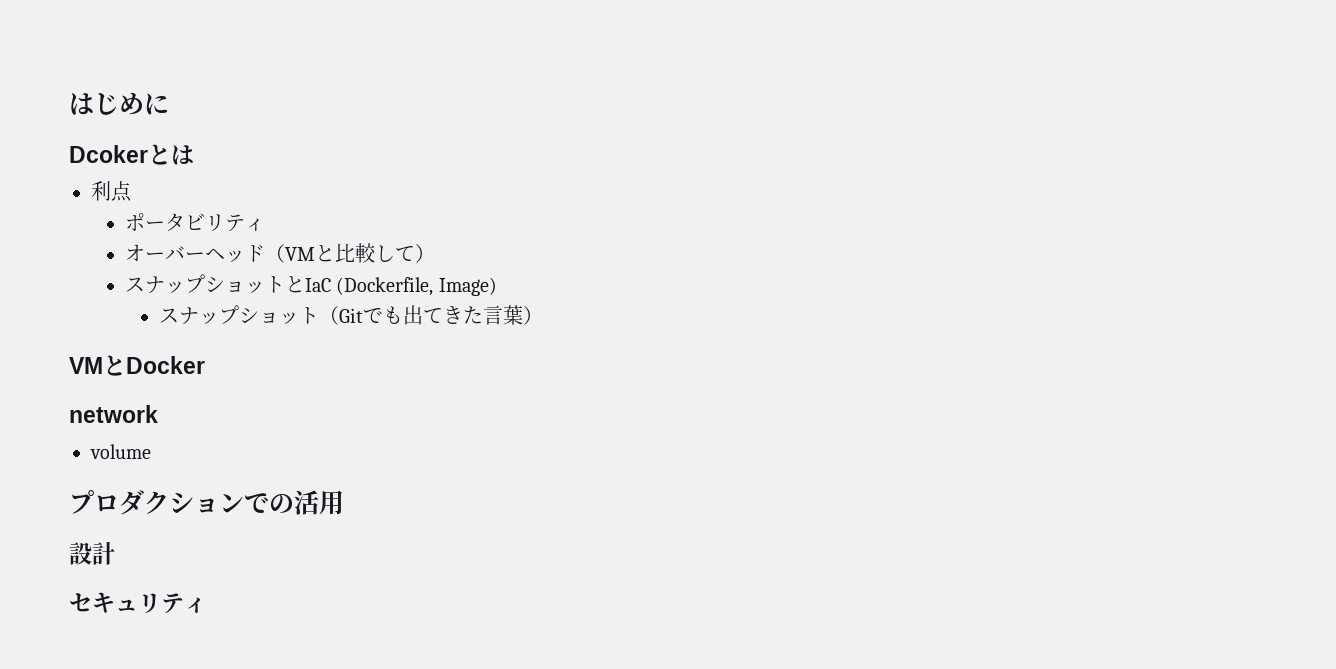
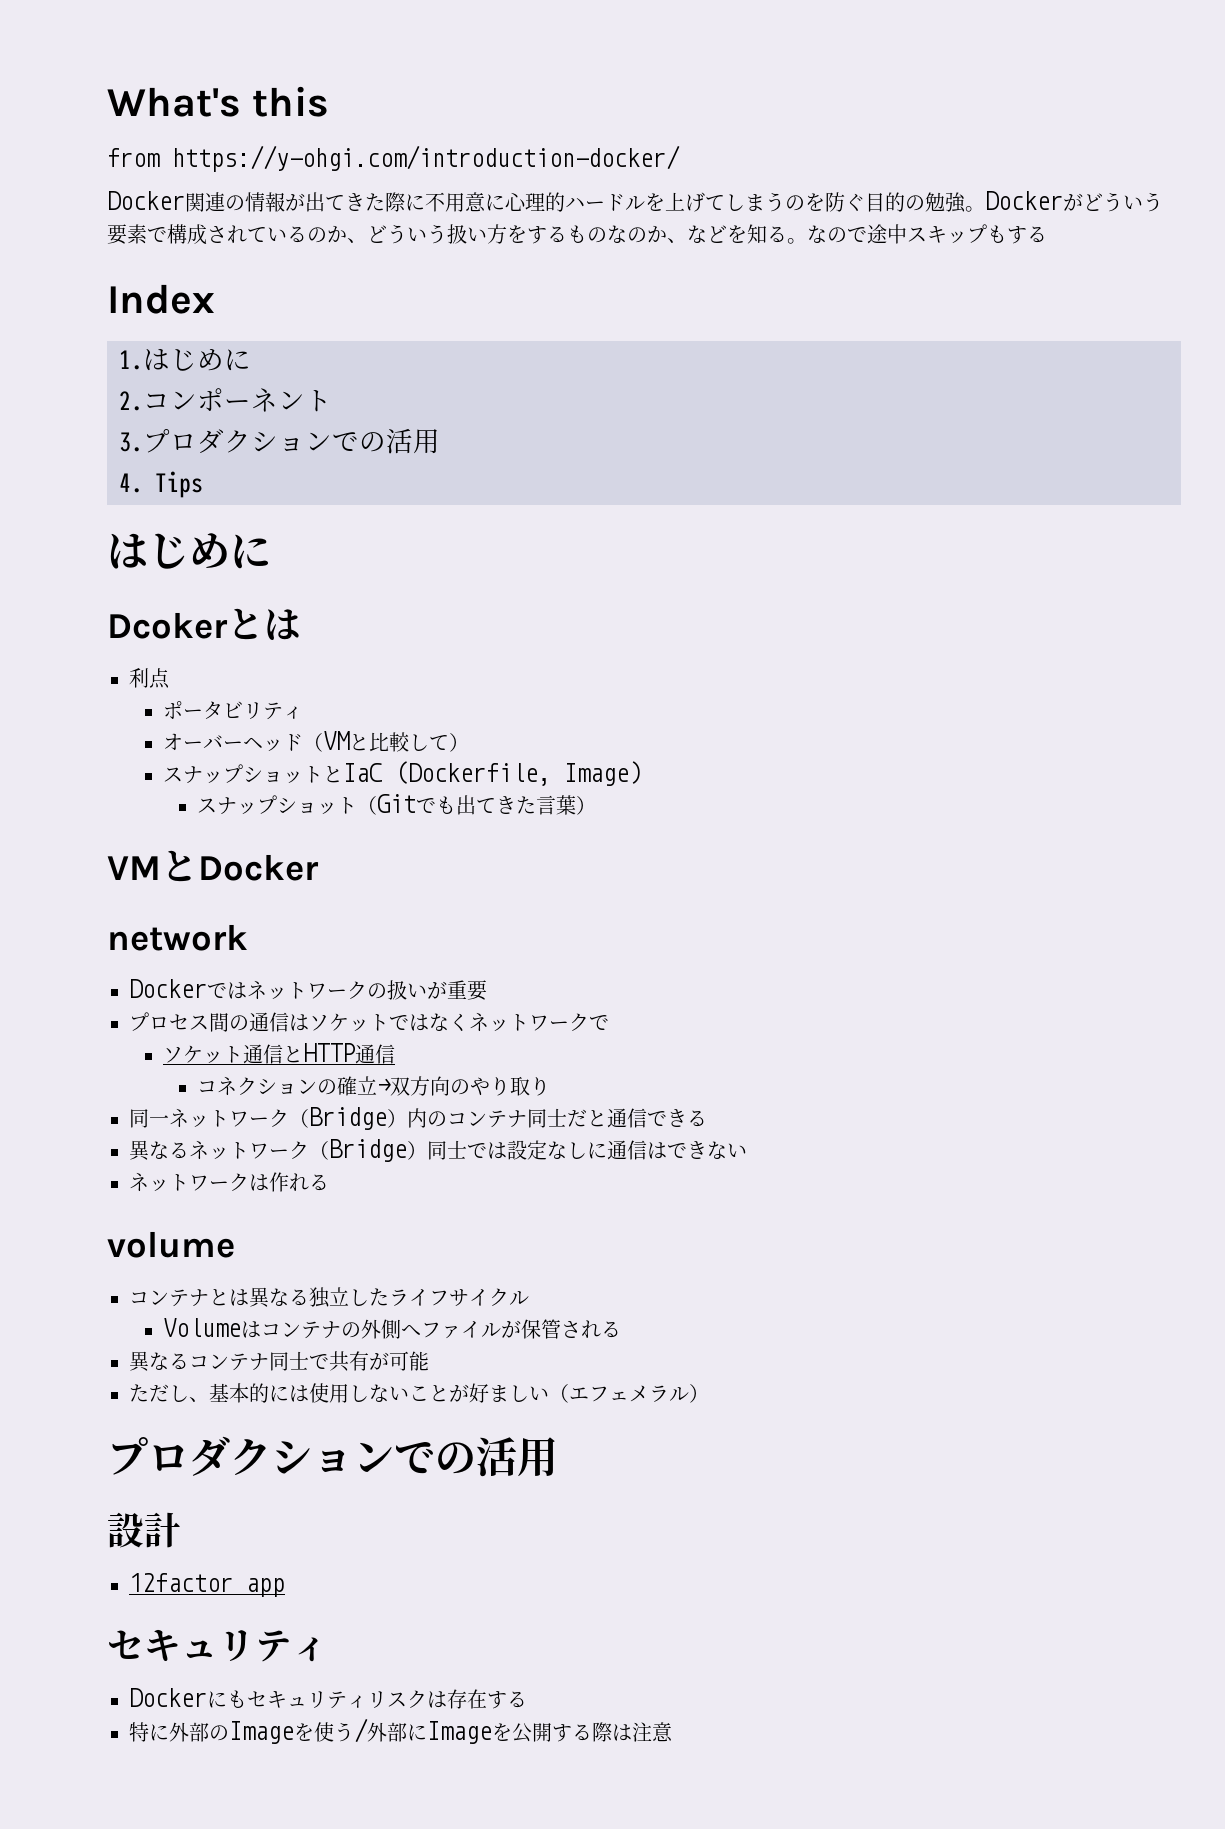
+ What's this
+ from https://y-ohgi.com/introduction-docker/
+ Docker関連の情報が出てきた際に不用意に心理的ハードルを上げてしまうのを防ぐ目的の勉強。Dockerがどういう要素で構成されているのか、どういう扱い方をするものなのか、などを知る。なので途中スキップもする
+ Index
+ 1.はじめに
+ 2.コンポーネント
+ 3.プロダクションでの活用
+ 4. Tips
+ Dockerではネットワークの扱いが重要
+ プロセス間の通信はソケットではなくネットワークで
+ ソケット通信とHTTP通信
+ コネクションの確立→双方向のやり取り
+ 同一ネットワーク（Bridge）内のコンテナ同士だと通信できる
+ 異なるネットワーク（Bridge）同士では設定なしに通信はできない
+ ネットワークは作れる
  volume
+ コンテナとは異なる独立したライフサイクル
+ Volumeはコンテナの外側へファイルが保管される
+ 異なるコンテナ同士で共有が可能
+ ただし、基本的には使用しないことが好ましい（エフェメラル）
+ 12factor app
  セキュリティ
+ Dockerにもセキュリティリスクは存在する
+ 特に外部のImageを使う/外部にImageを公開する際は注意

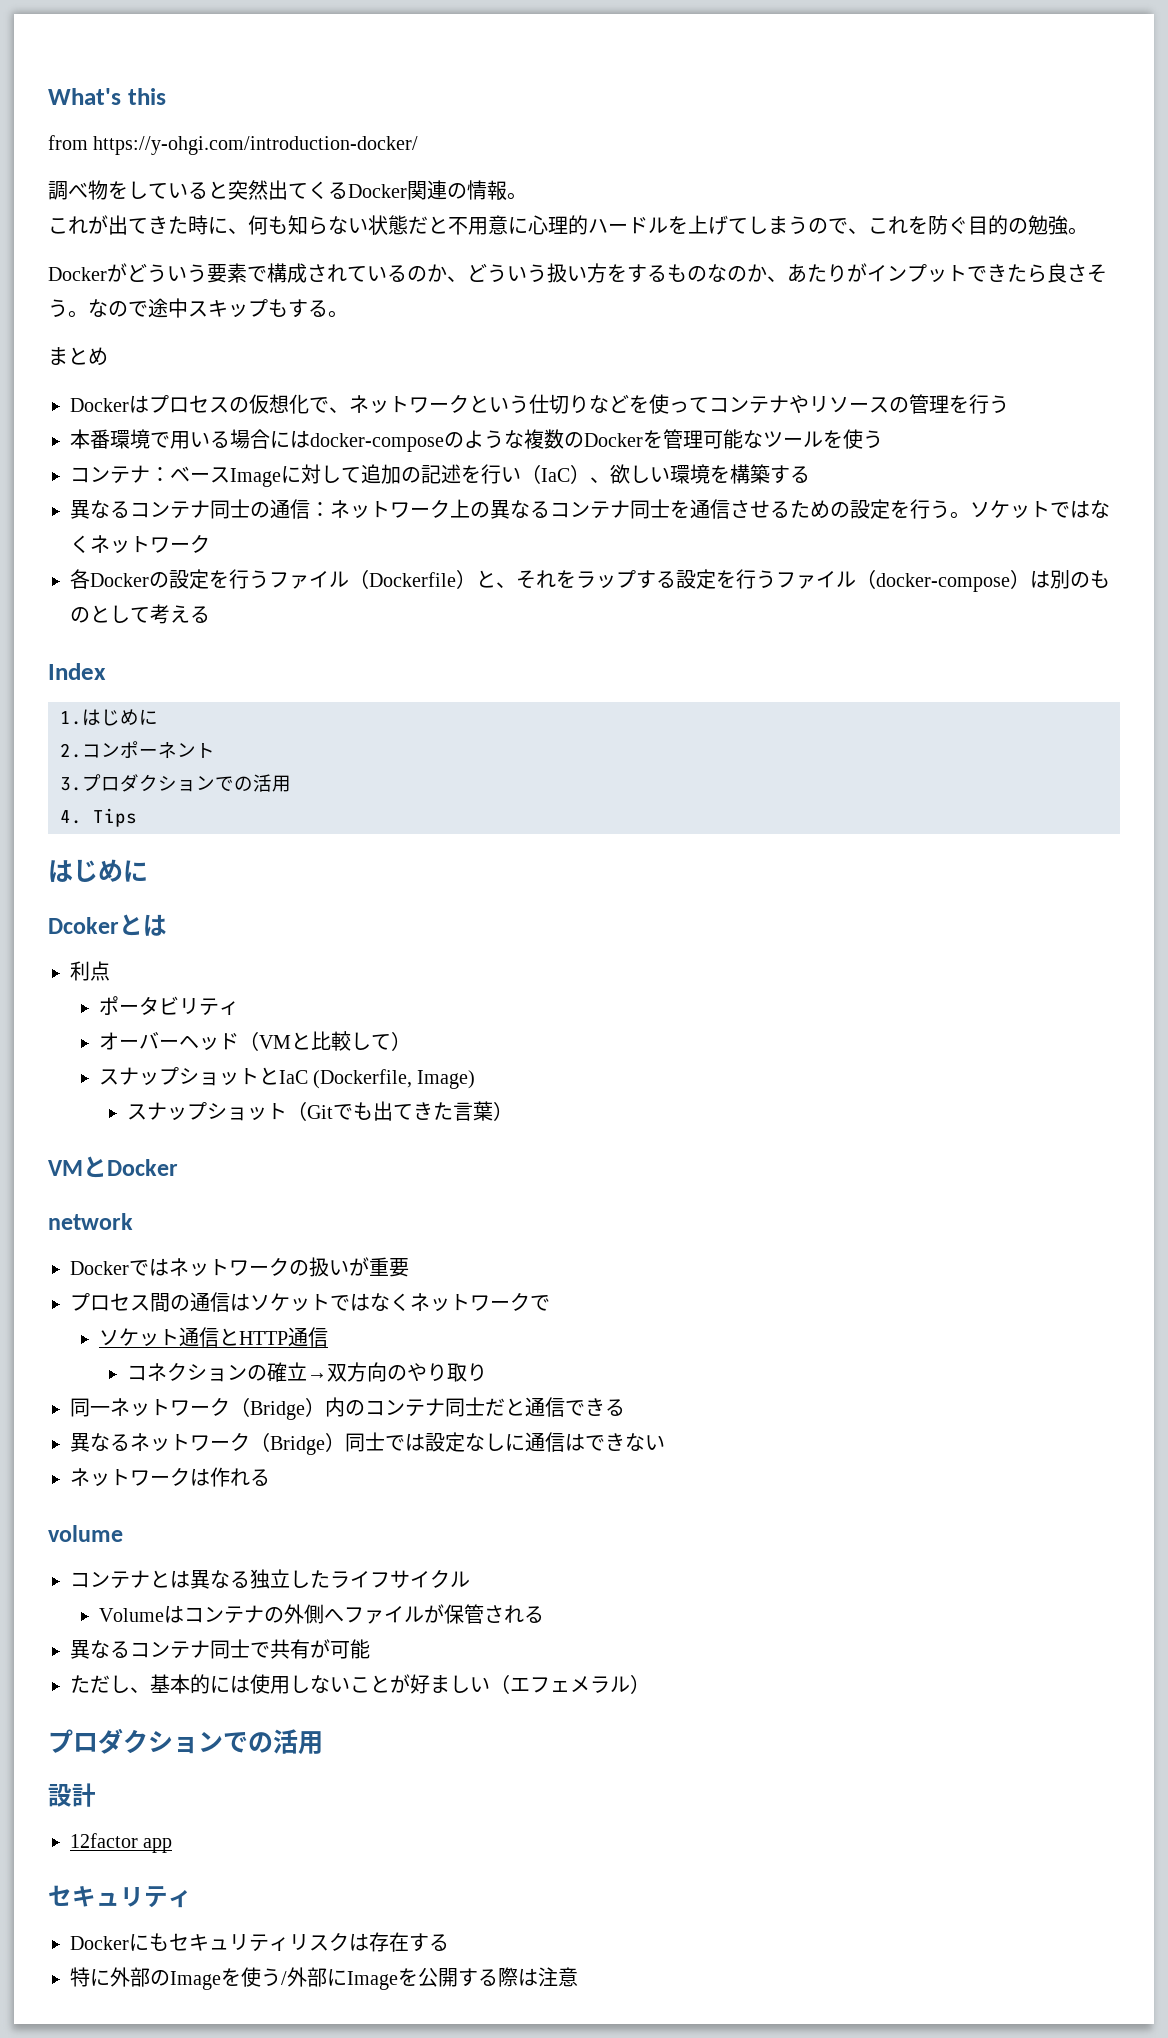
- Docker関連の情報が出てきた際に不用意に心理的ハードルを上げてしまうのを防ぐ目的の勉強。Dockerがどういう要素で構成されているのか、どういう扱い方をするものなのか、などを知る。
+ 調べ物をしていると突然出てくるDocker関連の情報。
+ これが出てきた時に、何も知らない状態だと不用意に心理的ハードルを上げてしまうので、これを防ぐ目的の勉強。
+ Dockerがどういう要素で構成されているのか、どういう扱い方をするものなのか、あたりがインプットできたら良さそう。
- なので途中スキップもする
+ なので途中スキップもする。
+ まとめ
+ Dockerはプロセスの仮想化で、ネットワークという仕切りなどを使ってコンテナやリソースの管理を行う
+ 本番環境で用いる場合にはdocker-composeのような複数のDockerを管理可能なツールを使う
+ コンテナ：ベースImageに対して追加の記述を行い（IaC）、欲しい環境を構築する
+ 異なるコンテナ同士の通信：ネットワーク上の異なるコンテナ同士を通信させるための設定を行う。ソケットではなくネットワーク
+ 各Dockerの設定を行うファイル（Dockerfile）と、それをラップする設定を行うファイル（docker-compose）は別のものとして考える

